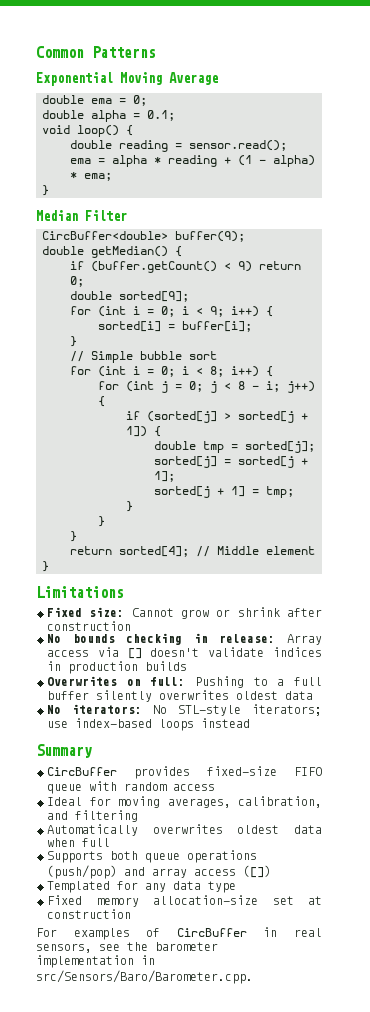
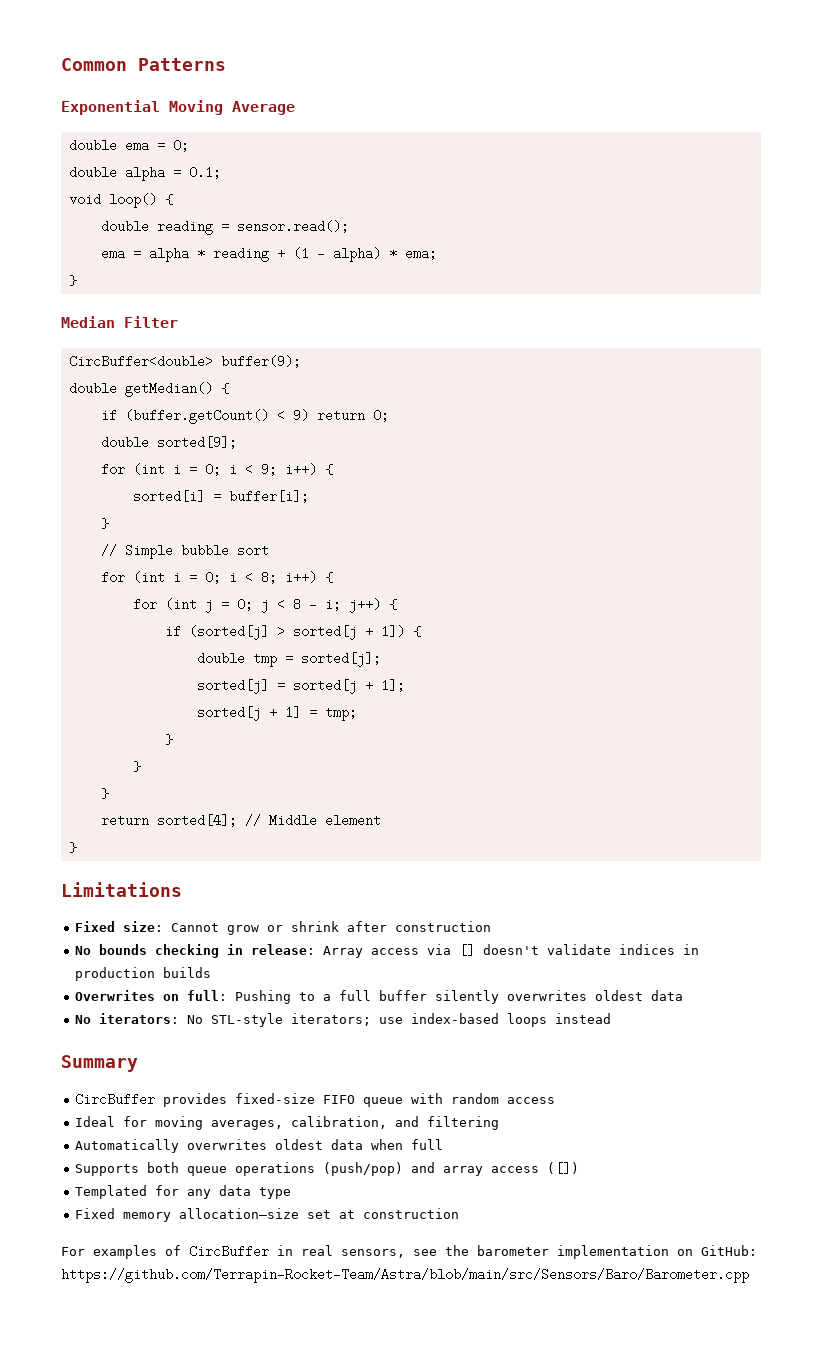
- For examples of CircBuffer in real sensors, see the barometer implementation in src/Sensors/Baro/Barometer.cpp.
+ For examples of CircBuffer in real sensors, see the barometer implementation on GitHub: https://github.com/Terrapin-Rocket-Team/Astra/blob/main/src/Sensors/Baro/Barometer.cpp

